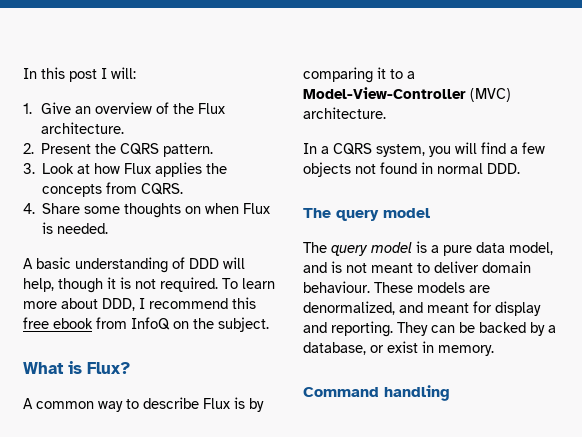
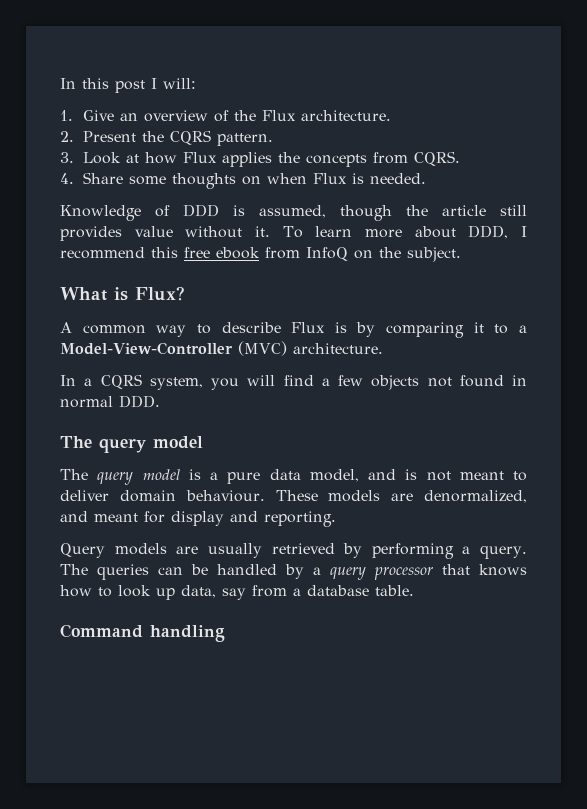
- A basic understanding of DDD will help, though it is not required.
+ Knowledge of DDD is assumed, though the article still provides value without it.
- These models are denormalized, and meant for display and reporting. They can be backed by a database, or exist in memory.
+ These models are denormalized, and meant for display and reporting.
+ Query models are usually retrieved by performing a query. The queries can be handled by a query processor that knows how to look up data, say from a database table.

